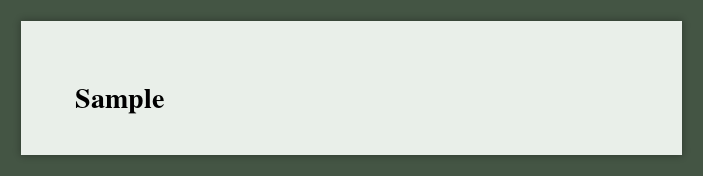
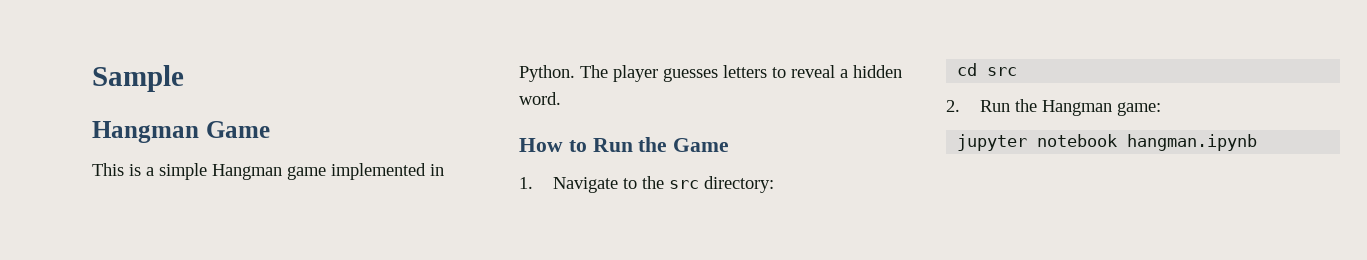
+ Hangman Game
+ This is a simple Hangman game implemented in Python. The player guesses letters to reveal a hidden word.
+ How to Run the Game
+ 1. Navigate to the src directory:
+ cd src
+ 2. Run the Hangman game:
+ jupyter notebook hangman.ipynb

